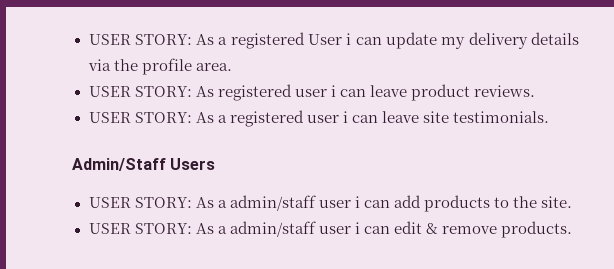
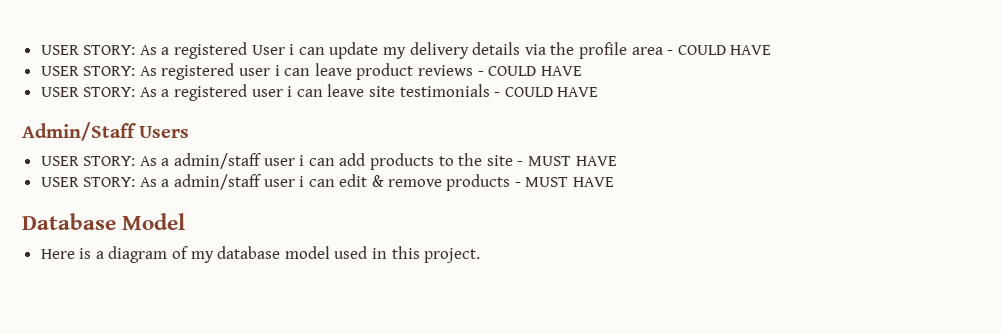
- USER STORY: As a registered User i can update my delivery details via the profile area.
+ USER STORY: As a registered User i can update my delivery details via the profile area - COULD HAVE
- USER STORY: As registered user i can leave product reviews.
+ USER STORY: As registered user i can leave product reviews - COULD HAVE
- USER STORY: As a registered user i can leave site testimonials.
+ USER STORY: As a registered user i can leave site testimonials - COULD HAVE
- USER STORY: As a admin/staff user i can add products to the site.
+ USER STORY: As a admin/staff user i can add products to the site - MUST HAVE
- USER STORY: As a admin/staff user i can edit & remove products.
+ USER STORY: As a admin/staff user i can edit & remove products - MUST HAVE
+ Database Model
+ Here is a diagram of my database model used in this project.

